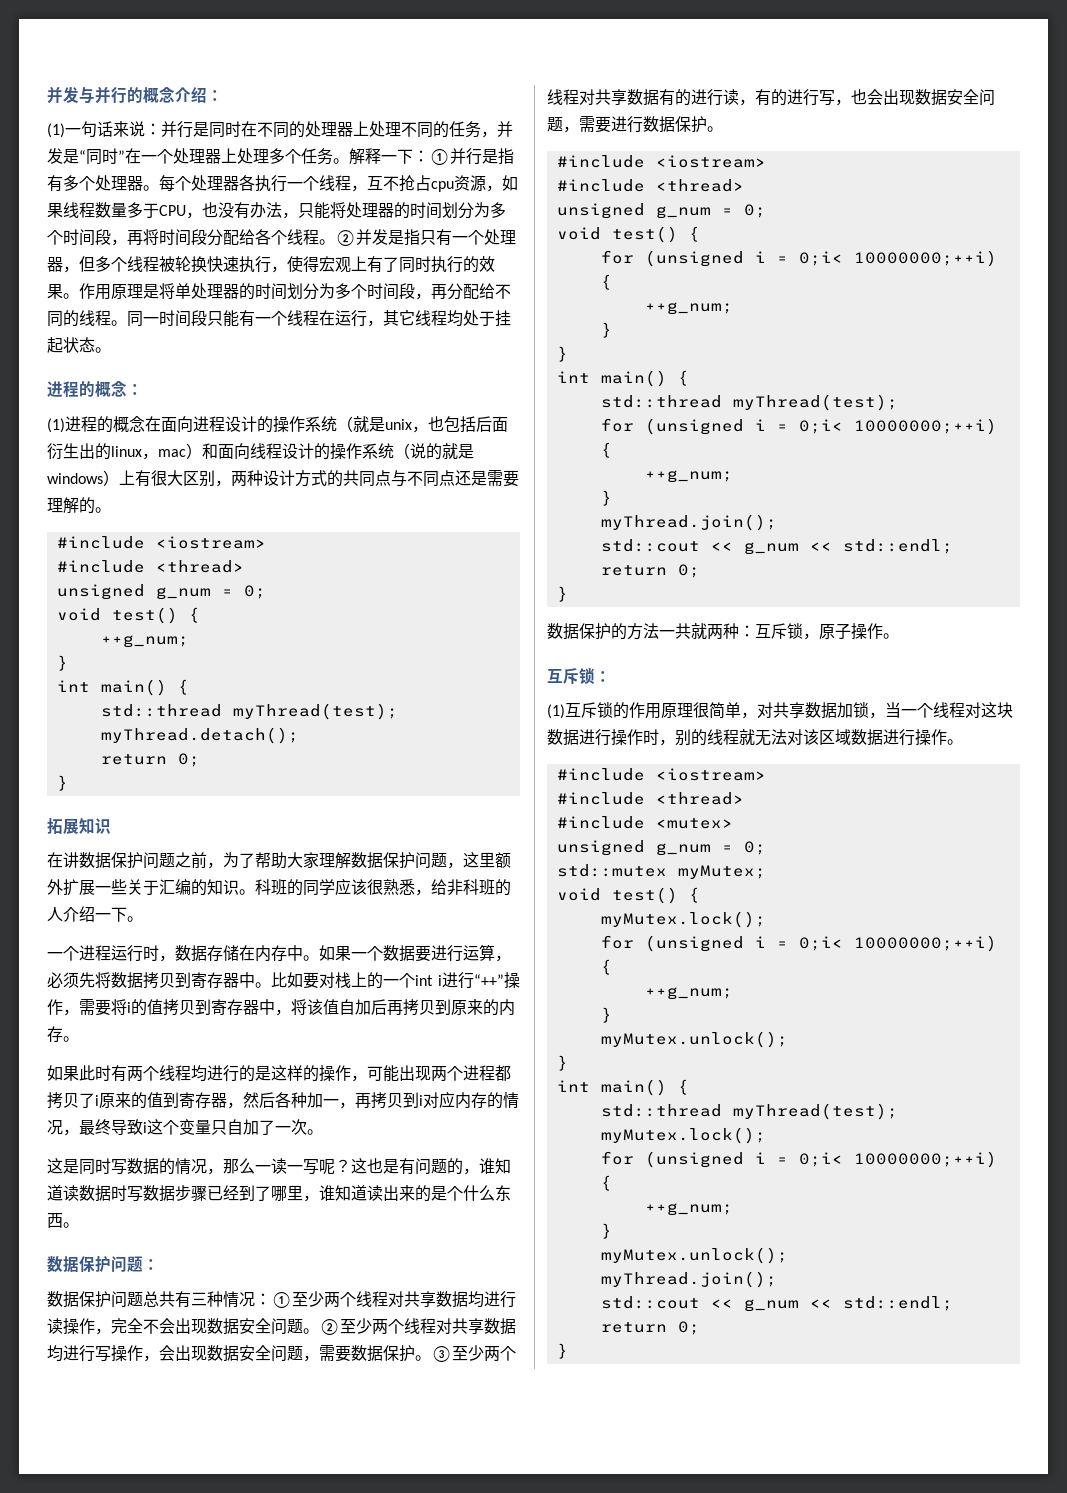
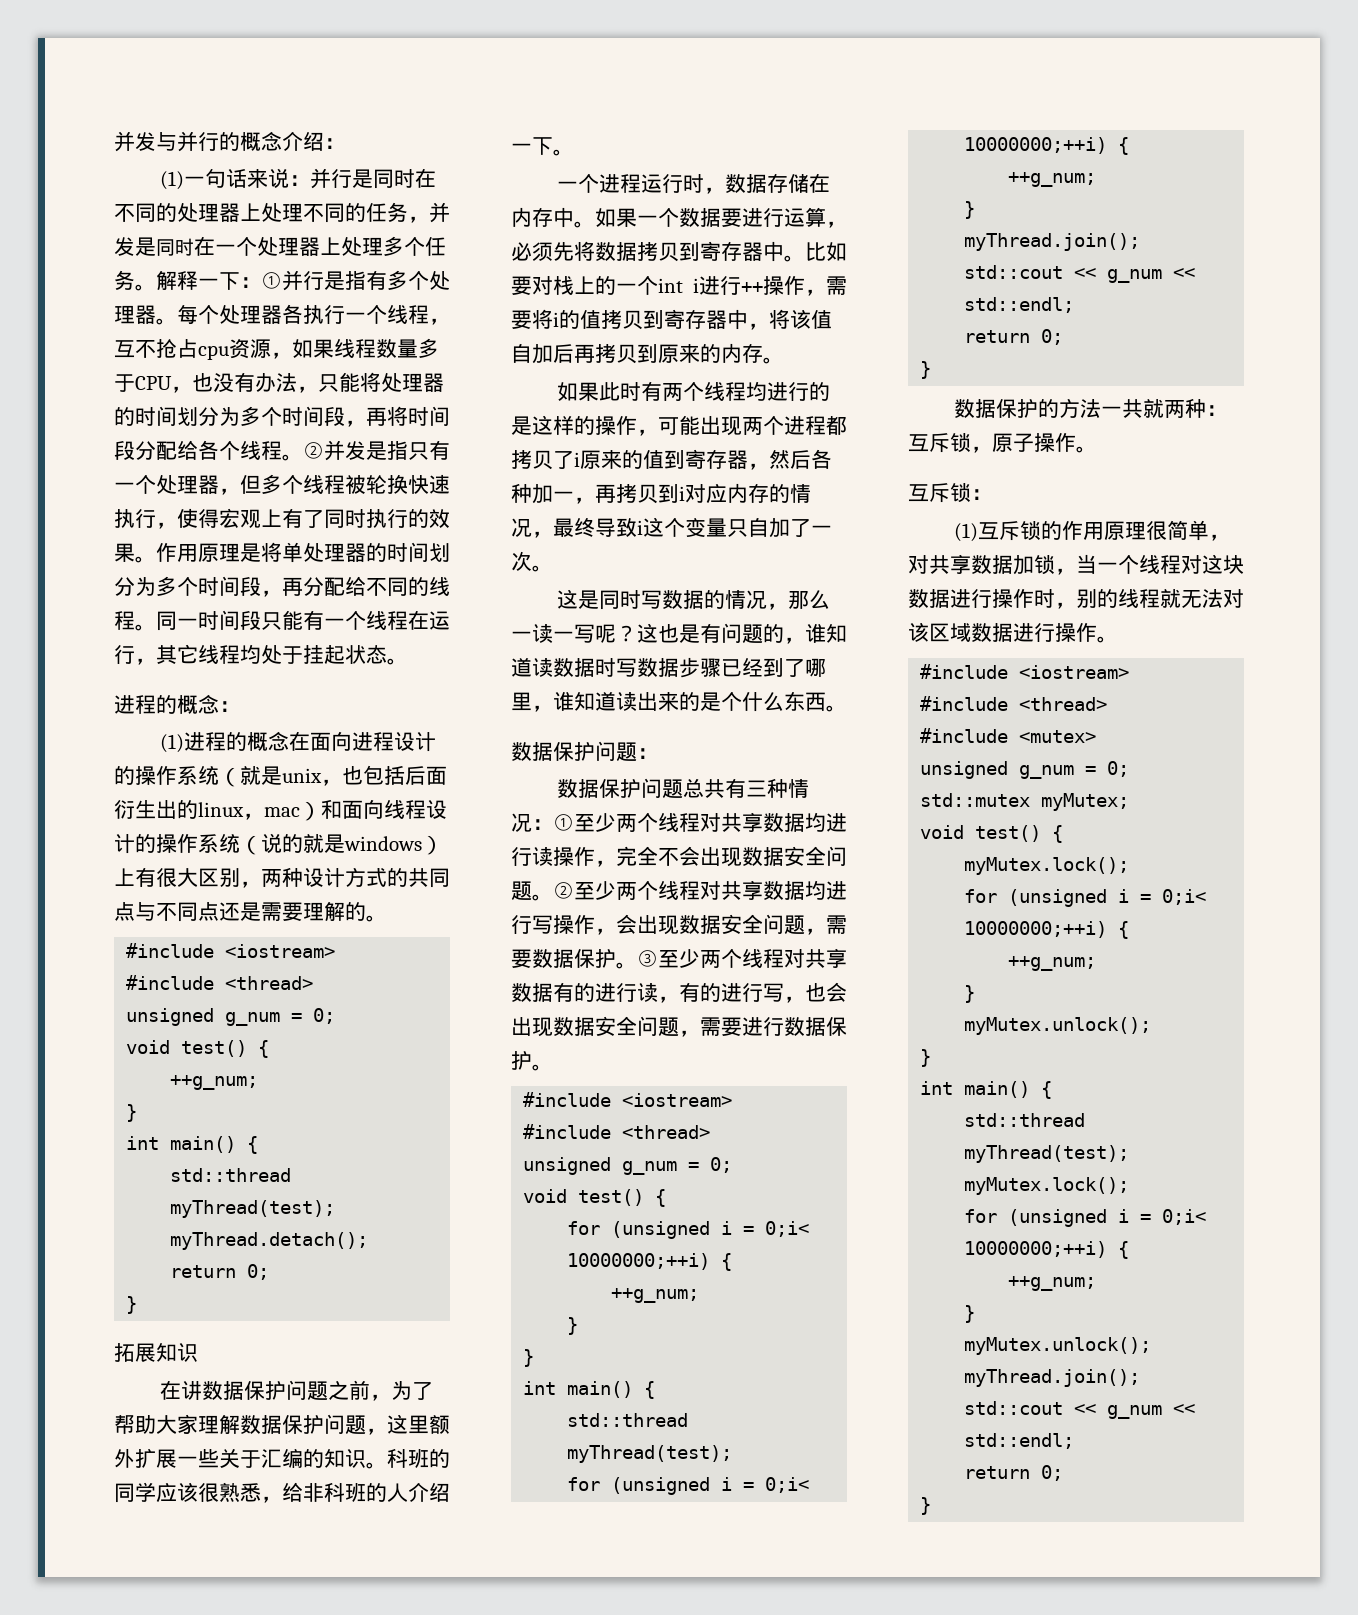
- (1)一句话来说：并行是同时在不同的处理器上处理不同的任务，并发是“同时”在一个处理器上处理多个任务。
+ (1)一句话来说：并行是同时在不同的处理器上处理不同的任务，并发是同时在一个处理器上处理多个任务。
- 比如要对栈上的一个int i进行“++”操作，需要将i的值拷贝到寄存器中，将该值自加后再拷贝到原来的内存。
+ 比如要对栈上的一个int i进行++操作，需要将i的值拷贝到寄存器中，将该值自加后再拷贝到原来的内存。

